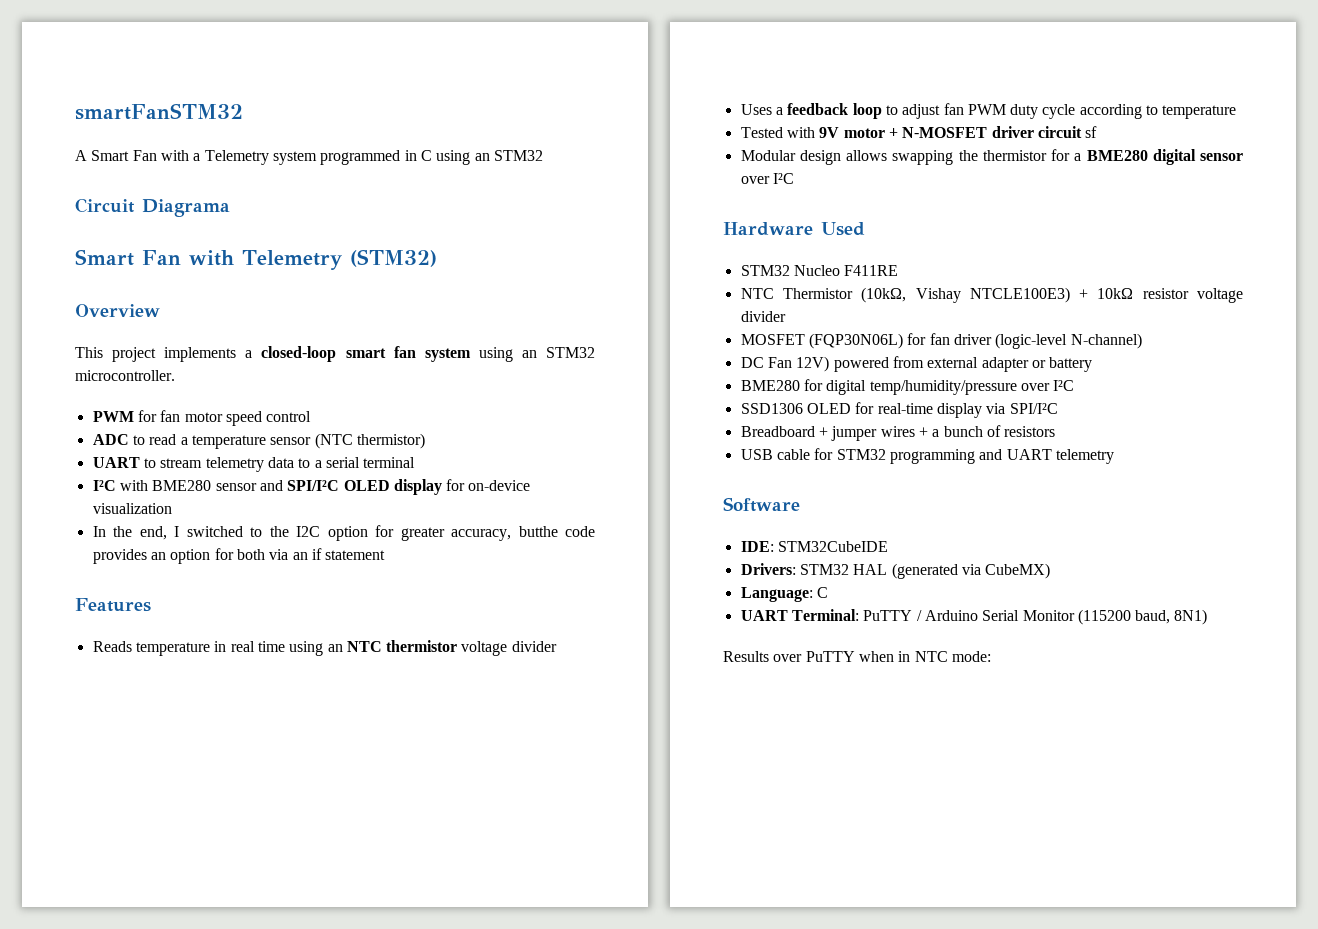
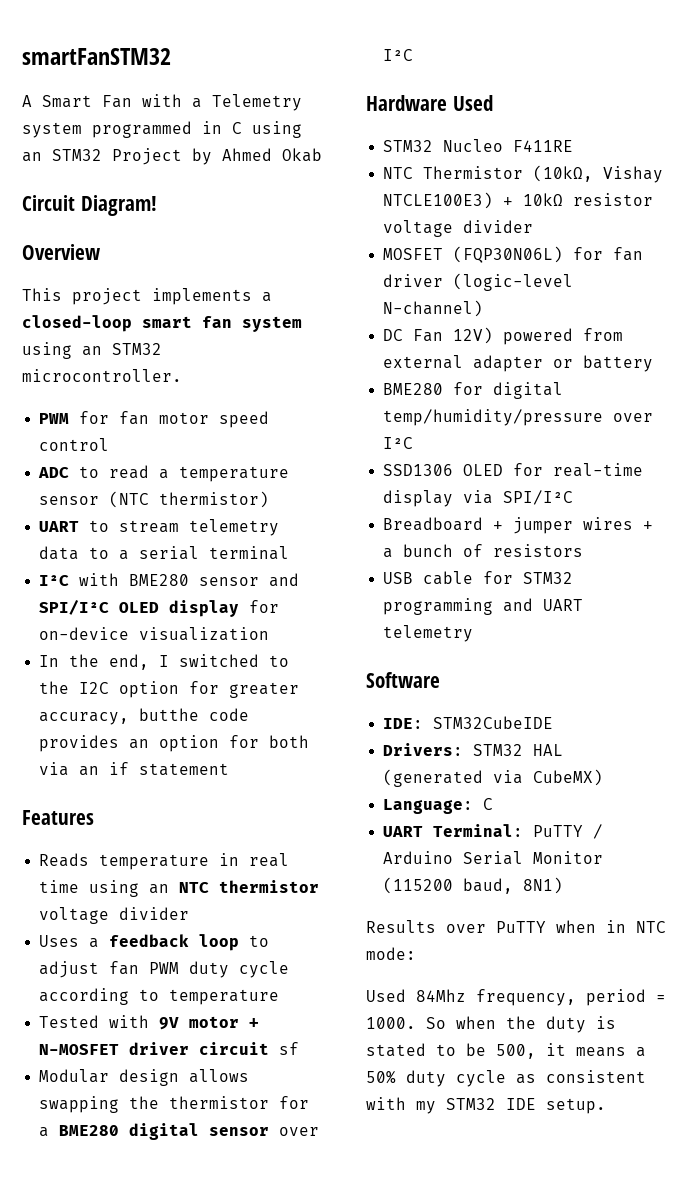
- A Smart Fan with a Telemetry system programmed in C using an STM32
- Circuit Diagrama
- Smart Fan with Telemetry (STM32)
+ A Smart Fan with a Telemetry system programmed in C using an STM32 Project by Ahmed Okab
+ Circuit Diagram!
+ Used 84Mhz frequency, period = 1000. So when the duty is stated to be 500, it means a 50% duty cycle as consistent with my STM32 IDE setup.

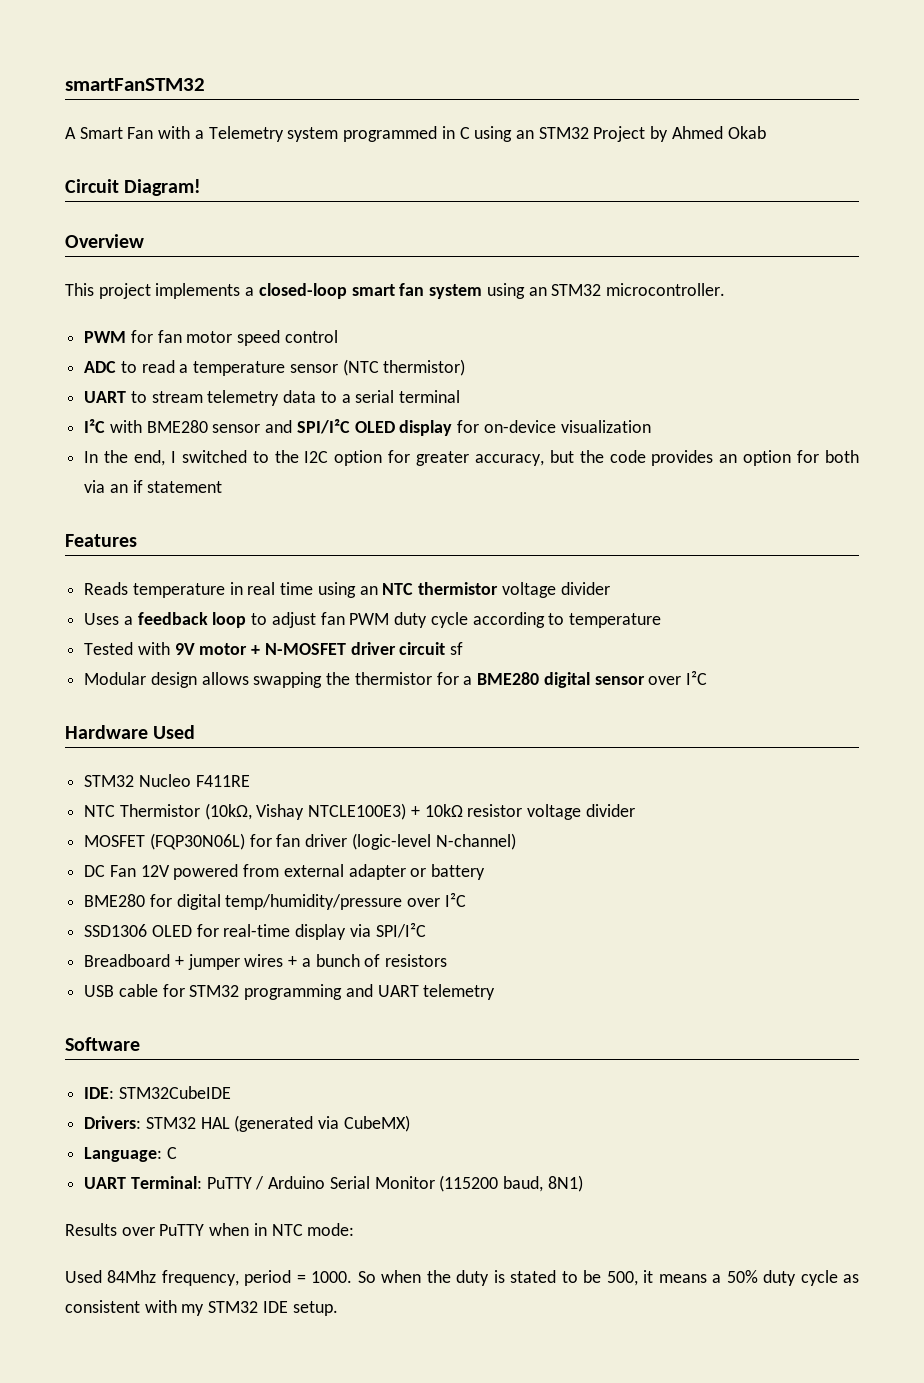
- In the end, I switched to the I2C option for greater accuracy, butthe code provides an option for both via an if statement
+ In the end, I switched to the I2C option for greater accuracy, but the code provides an option for both via an if statement
- DC Fan 12V) powered from external adapter or battery
+ DC Fan 12V powered from external adapter or battery

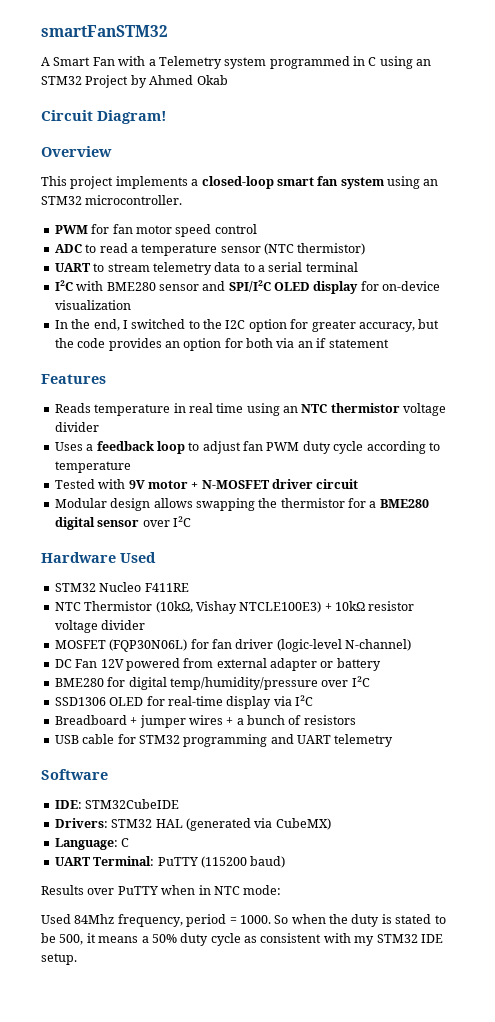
- Tested with 9V motor + N-MOSFET driver circuit sf
+ Tested with 9V motor + N-MOSFET driver circuit
- SSD1306 OLED for real-time display via SPI/I²C
+ SSD1306 OLED for real-time display via I²C
- UART Terminal: PuTTY / Arduino Serial Monitor (115200 baud, 8N1)
+ UART Terminal: PuTTY (115200 baud)

